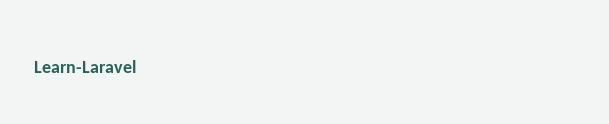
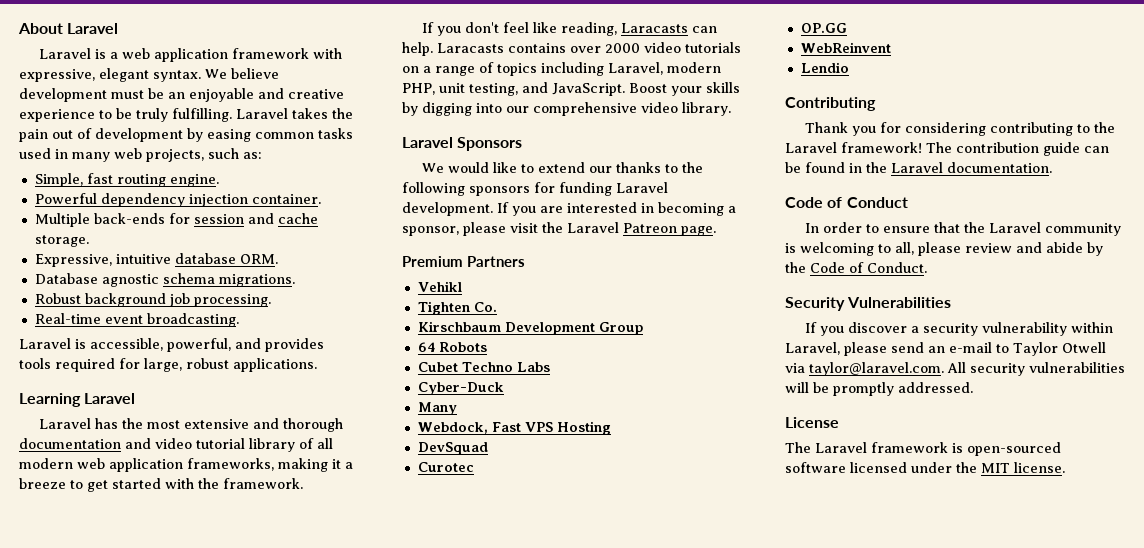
- Learn-Laravel
+ About Laravel
+ Laravel is a web application framework with expressive, elegant syntax. We believe development must be an enjoyable and creative experience to be truly fulfilling. Laravel takes the pain out of development by easing common tasks used in many web projects, such as:
+ Simple, fast routing engine.
+ Powerful dependency injection container.
+ Multiple back-ends for session and cache storage.
+ Expressive, intuitive database ORM.
+ Database agnostic schema migrations.
+ Robust background job processing.
+ Real-time event broadcasting.
+ Laravel is accessible, powerful, and provides tools required for large, robust applications.
+ Learning Laravel
+ Laravel has the most extensive and thorough documentation and video tutorial library of all modern web application frameworks, making it a breeze to get started with the framework.
+ If you don't feel like reading, Laracasts can help. Laracasts contains over 2000 video tutorials on a range of topics including Laravel, modern PHP, unit testing, and JavaScript. Boost your skills by digging into our comprehensive video library.
+ Laravel Sponsors
+ We would like to extend our thanks to the following sponsors for funding Laravel development. If you are interested in becoming a sponsor, please visit the Laravel Patreon page.
+ Premium Partners
+ Vehikl
+ Tighten Co.
+ Kirschbaum Development Group
+ 64 Robots
+ Cubet Techno Labs
+ Cyber-Duck
+ Many
+ Webdock, Fast VPS Hosting
+ DevSquad
+ Curotec
+ OP.GG
+ WebReinvent
+ Lendio
+ Contributing
+ Thank you for considering contributing to the Laravel framework! The contribution guide can be found in the Laravel documentation.
+ Code of Conduct
+ In order to ensure that the Laravel community is welcoming to all, please review and abide by the Code of Conduct.
+ Security Vulnerabilities
+ If you discover a security vulnerability within Laravel, please send an e-mail to Taylor Otwell via taylor@laravel.com. All security vulnerabilities will be promptly addressed.
+ License
+ The Laravel framework is open-sourced software licensed under the MIT license.

